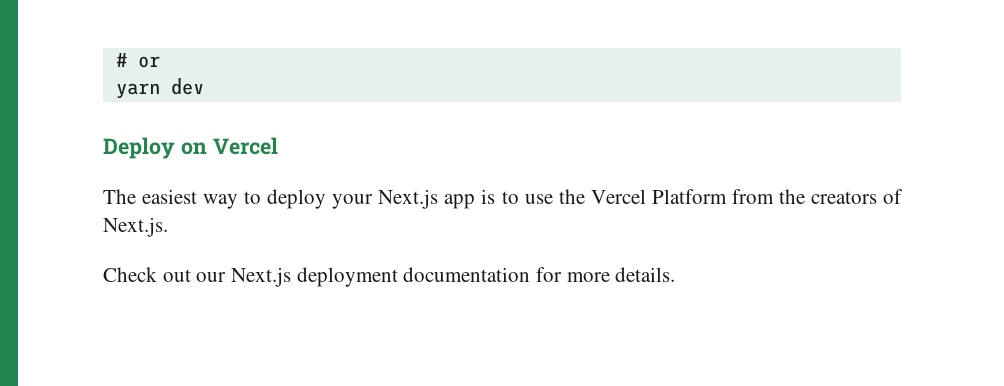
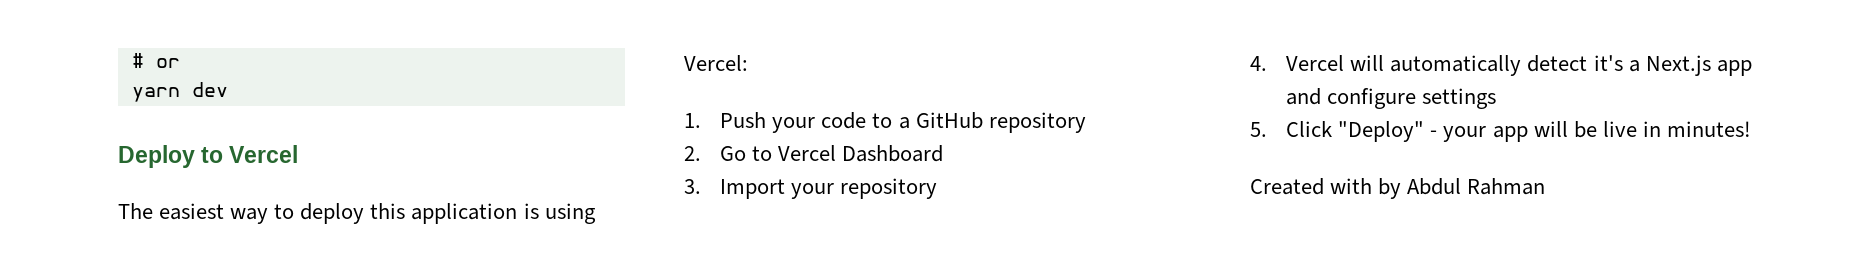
- Deploy on Vercel
+ Deploy to Vercel
- The easiest way to deploy your Next.js app is to use the Vercel Platform from the creators of Next.js.
- Check out our Next.js deployment documentation for more details.
+ The easiest way to deploy this application is using Vercel:
+ 1. Push your code to a GitHub repository
+ 2. Go to Vercel Dashboard
+ 3. Import your repository
+ 4. Vercel will automatically detect it's a Next.js app and configure settings
+ 5. Click "Deploy" - your app will be live in minutes!
+ Created with by Abdul Rahman

